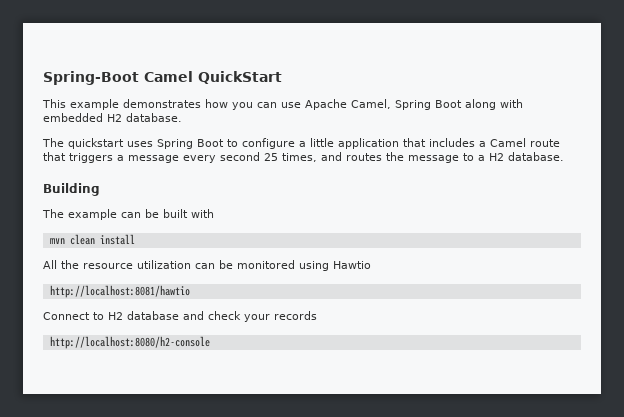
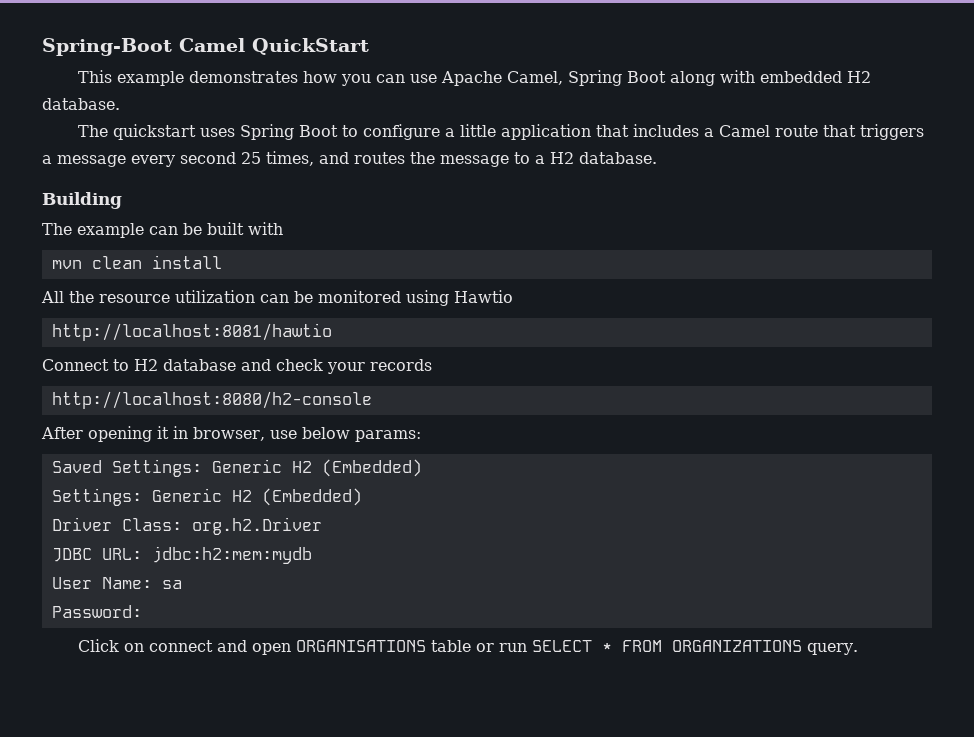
+ After opening it in browser, use below params:
+ Saved Settings: Generic H2 (Embedded)
+ Settings: Generic H2 (Embedded)
+ Driver Class: org.h2.Driver
+ JDBC URL: jdbc:h2:mem:mydb
+ User Name: sa
+ Password:
+ Click on connect and open ORGANISATIONS table or run SELECT * FROM ORGANIZATIONS query.

